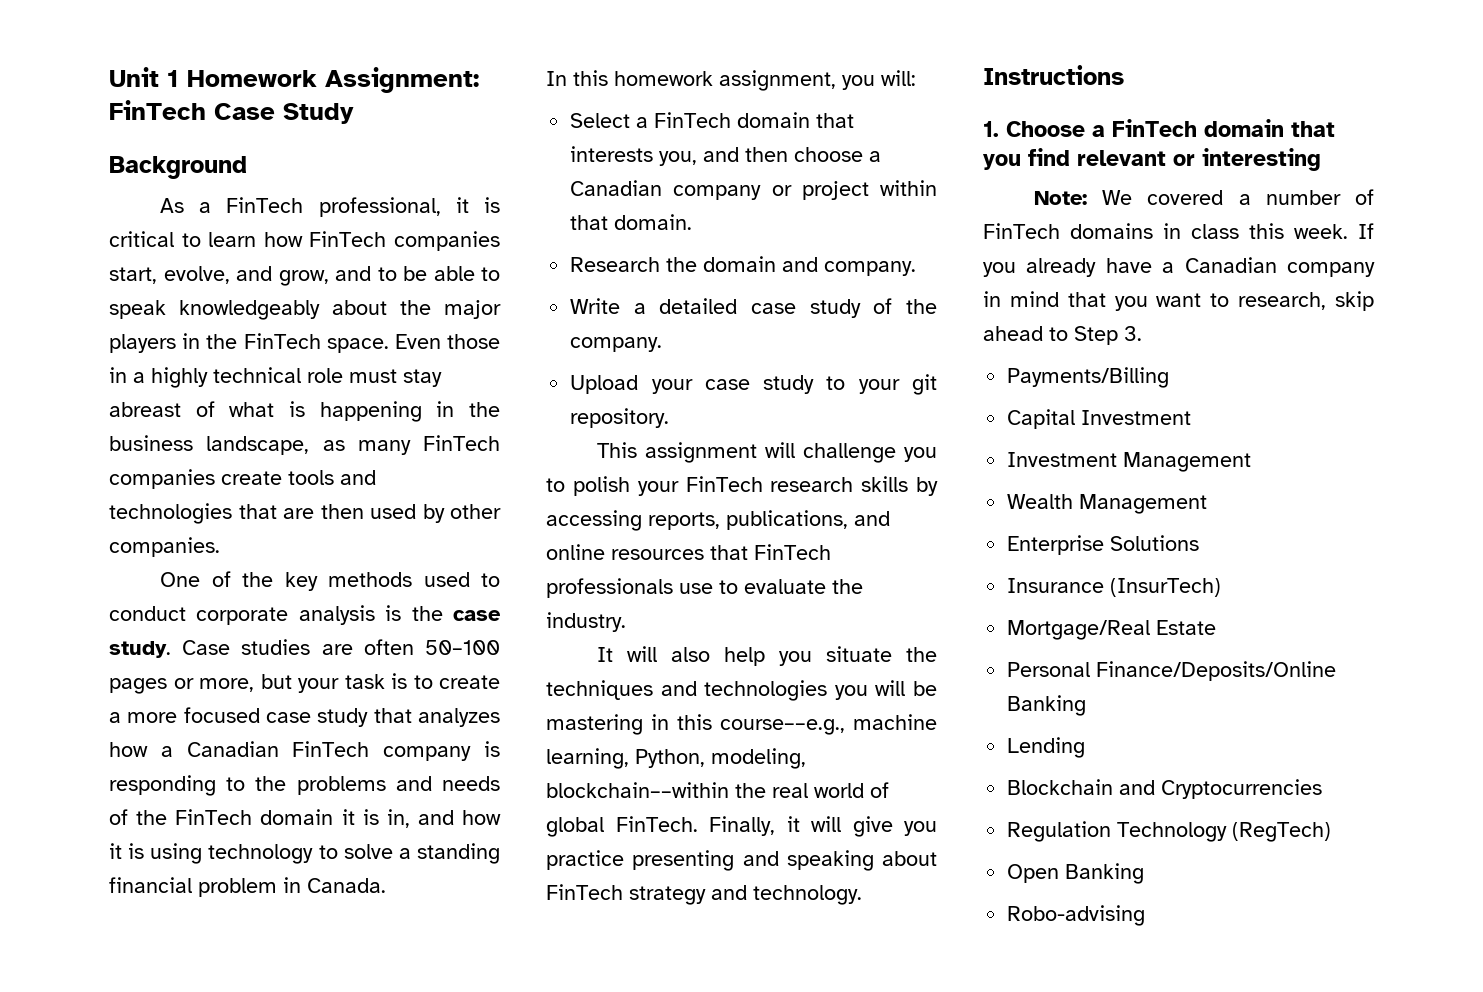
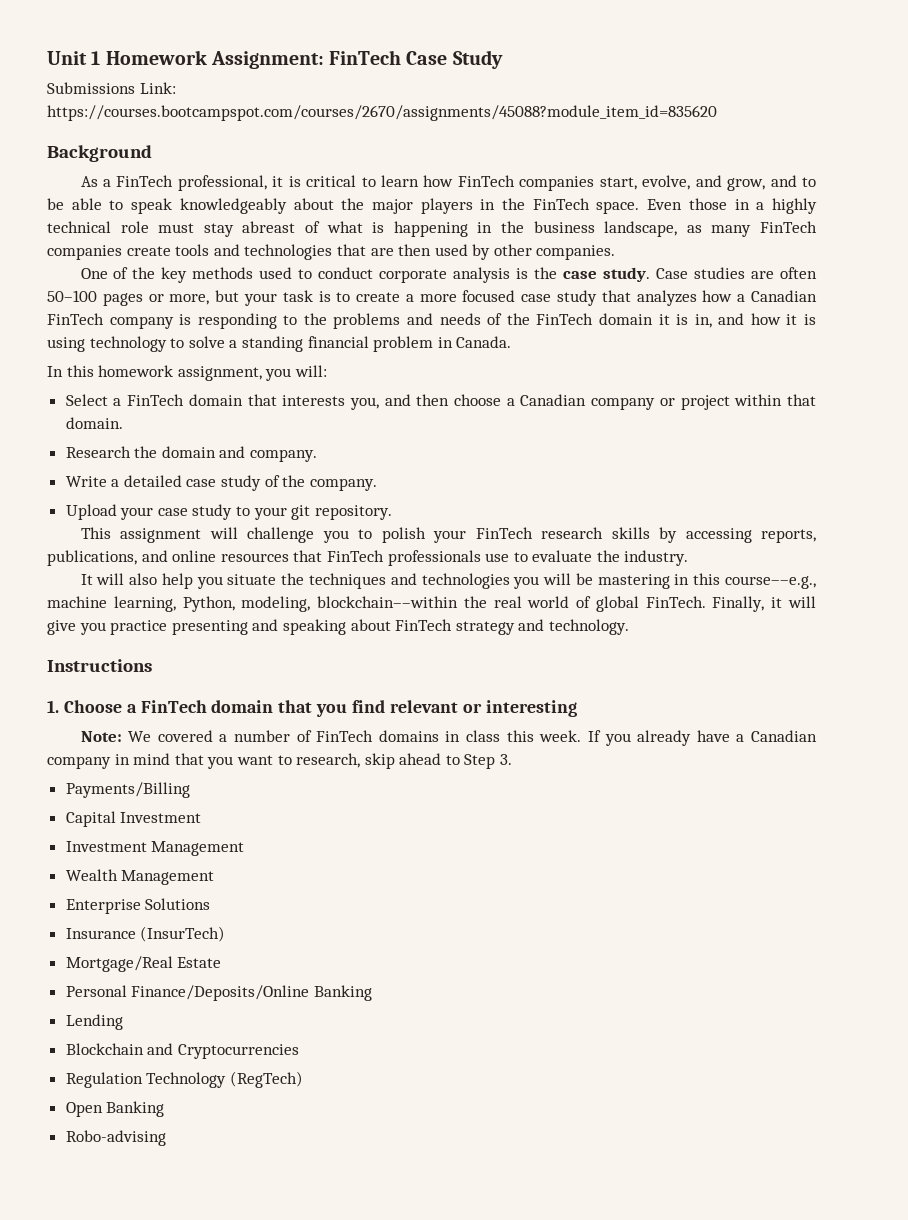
+ Submissions Link: https://courses.bootcampspot.com/courses/2670/assignments/45088?module_item_id=835620

